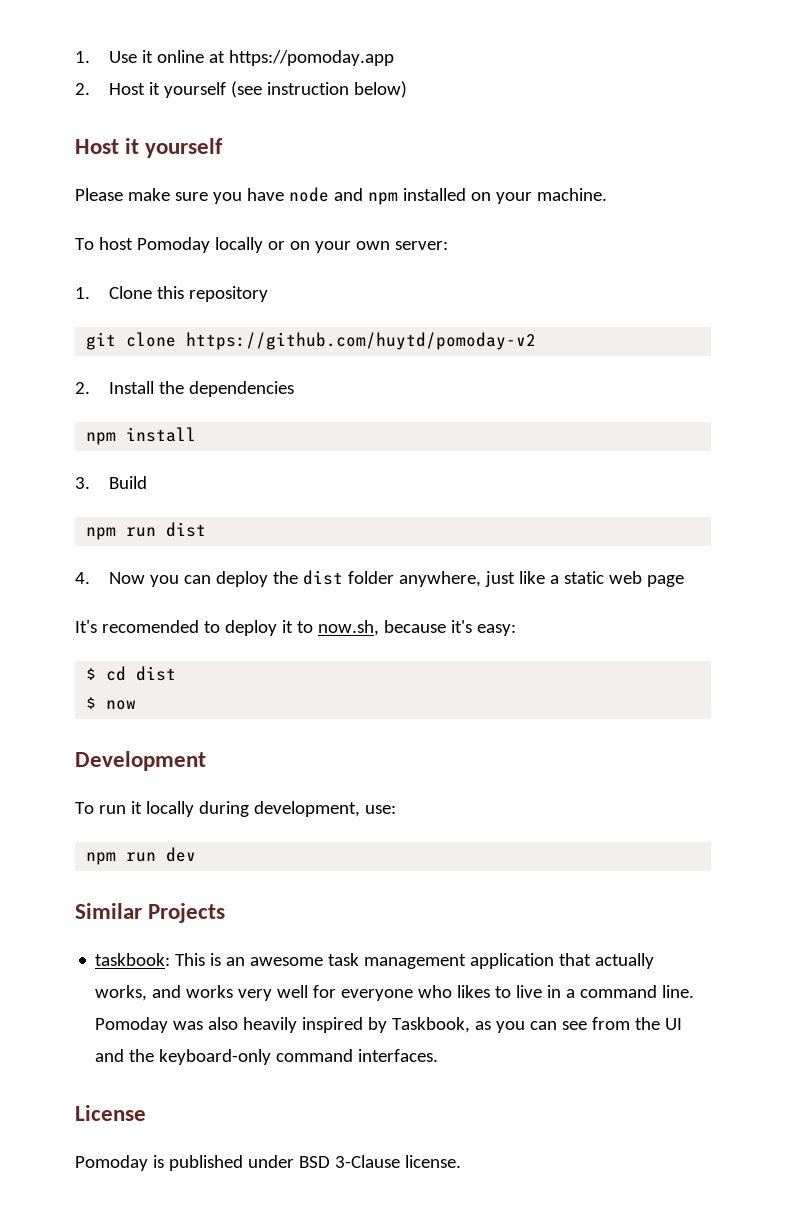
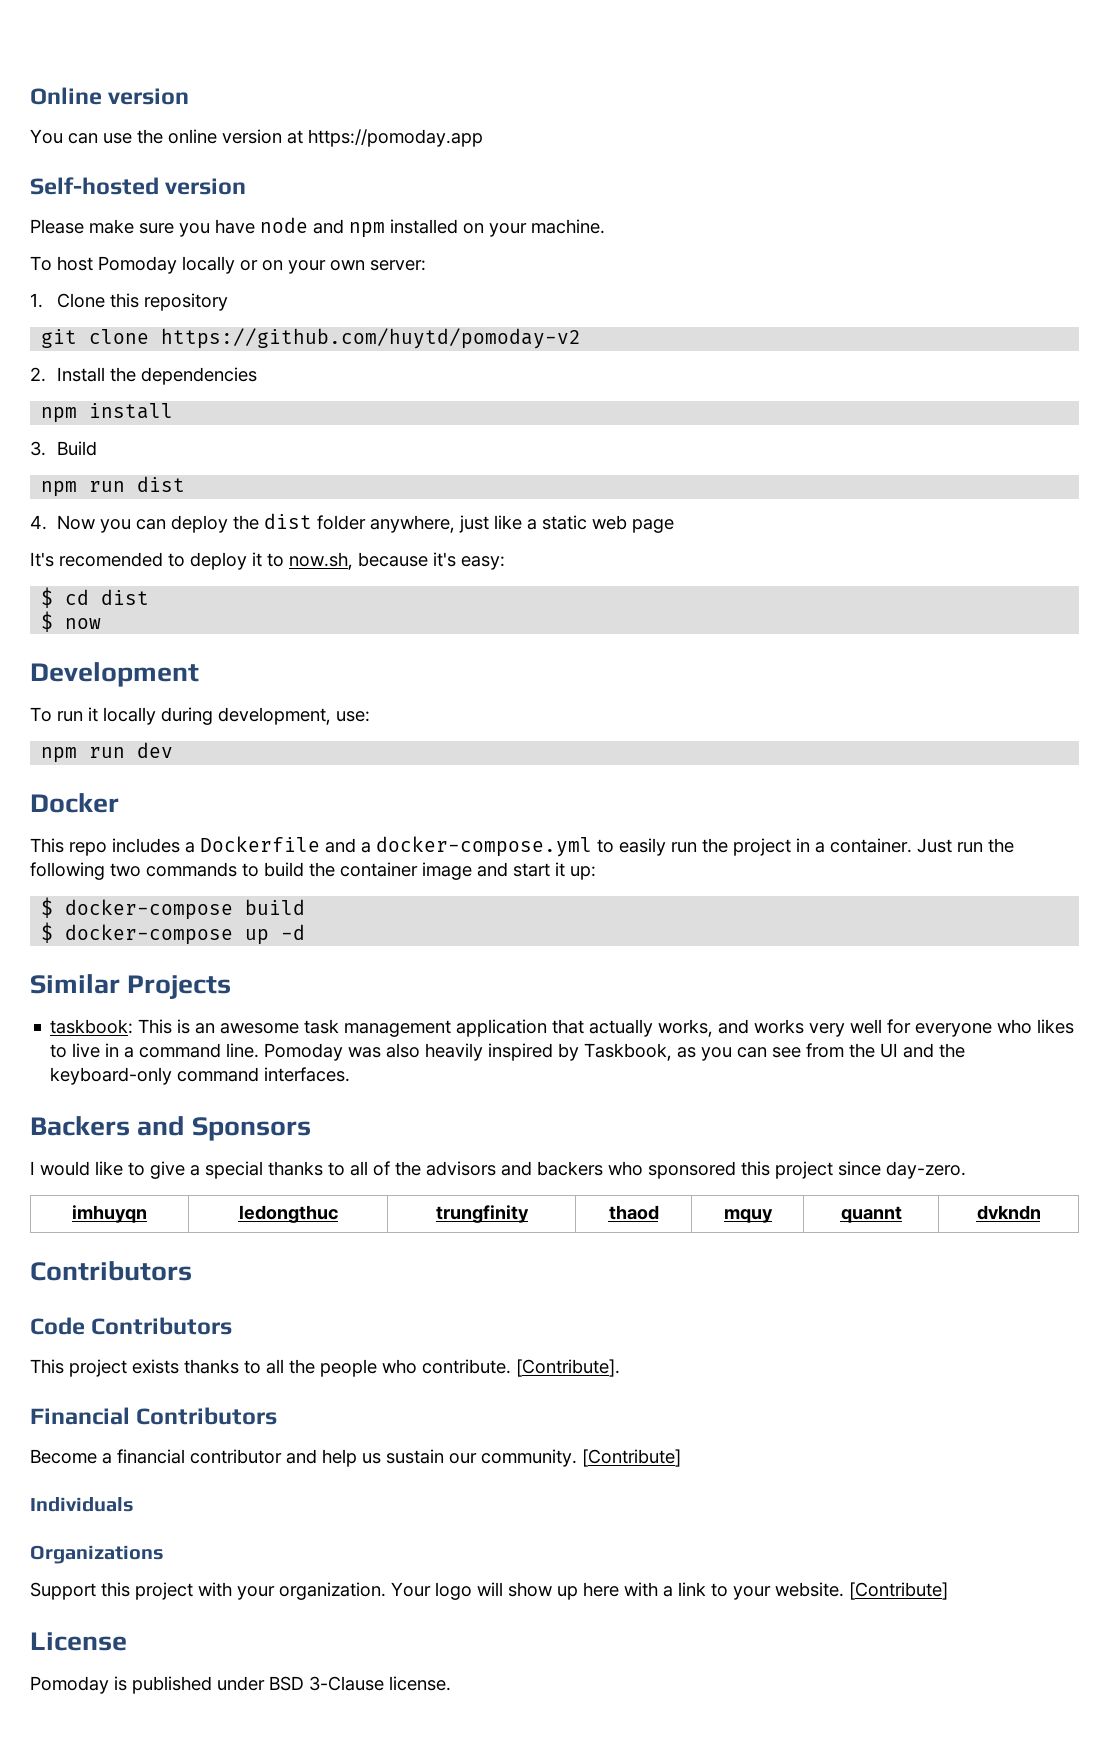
- 1. Use it online at https://pomoday.app
- 2. Host it yourself (see instruction below)
- Host it yourself
+ Online version
+ You can use the online version at https://pomoday.app
+ Self-hosted version
+ Docker
+ This repo includes a Dockerfile and a docker-compose.yml to easily run the project in a container. Just run the following two commands to build the container image and start it up:
+ $ docker-compose build
+ $ docker-compose up -d
+ Backers and Sponsors
+ I would like to give a special thanks to all of the advisors and backers who sponsored this project since day-zero.
+ imhuyqn | ledongthuc | trungfinity | thaod | mquy | quannt | dvkndn
+ Contributors
+ Code Contributors
+ This project exists thanks to all the people who contribute. [Contribute].
+ Financial Contributors
+ Become a financial contributor and help us sustain our community. [Contribute]
+ Individuals
+ Organizations
+ Support this project with your organization. Your logo will show up here with a link to your website. [Contribute]

